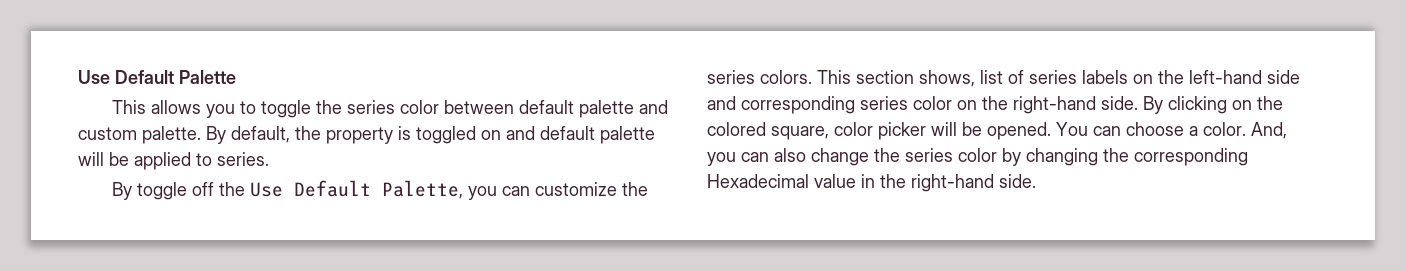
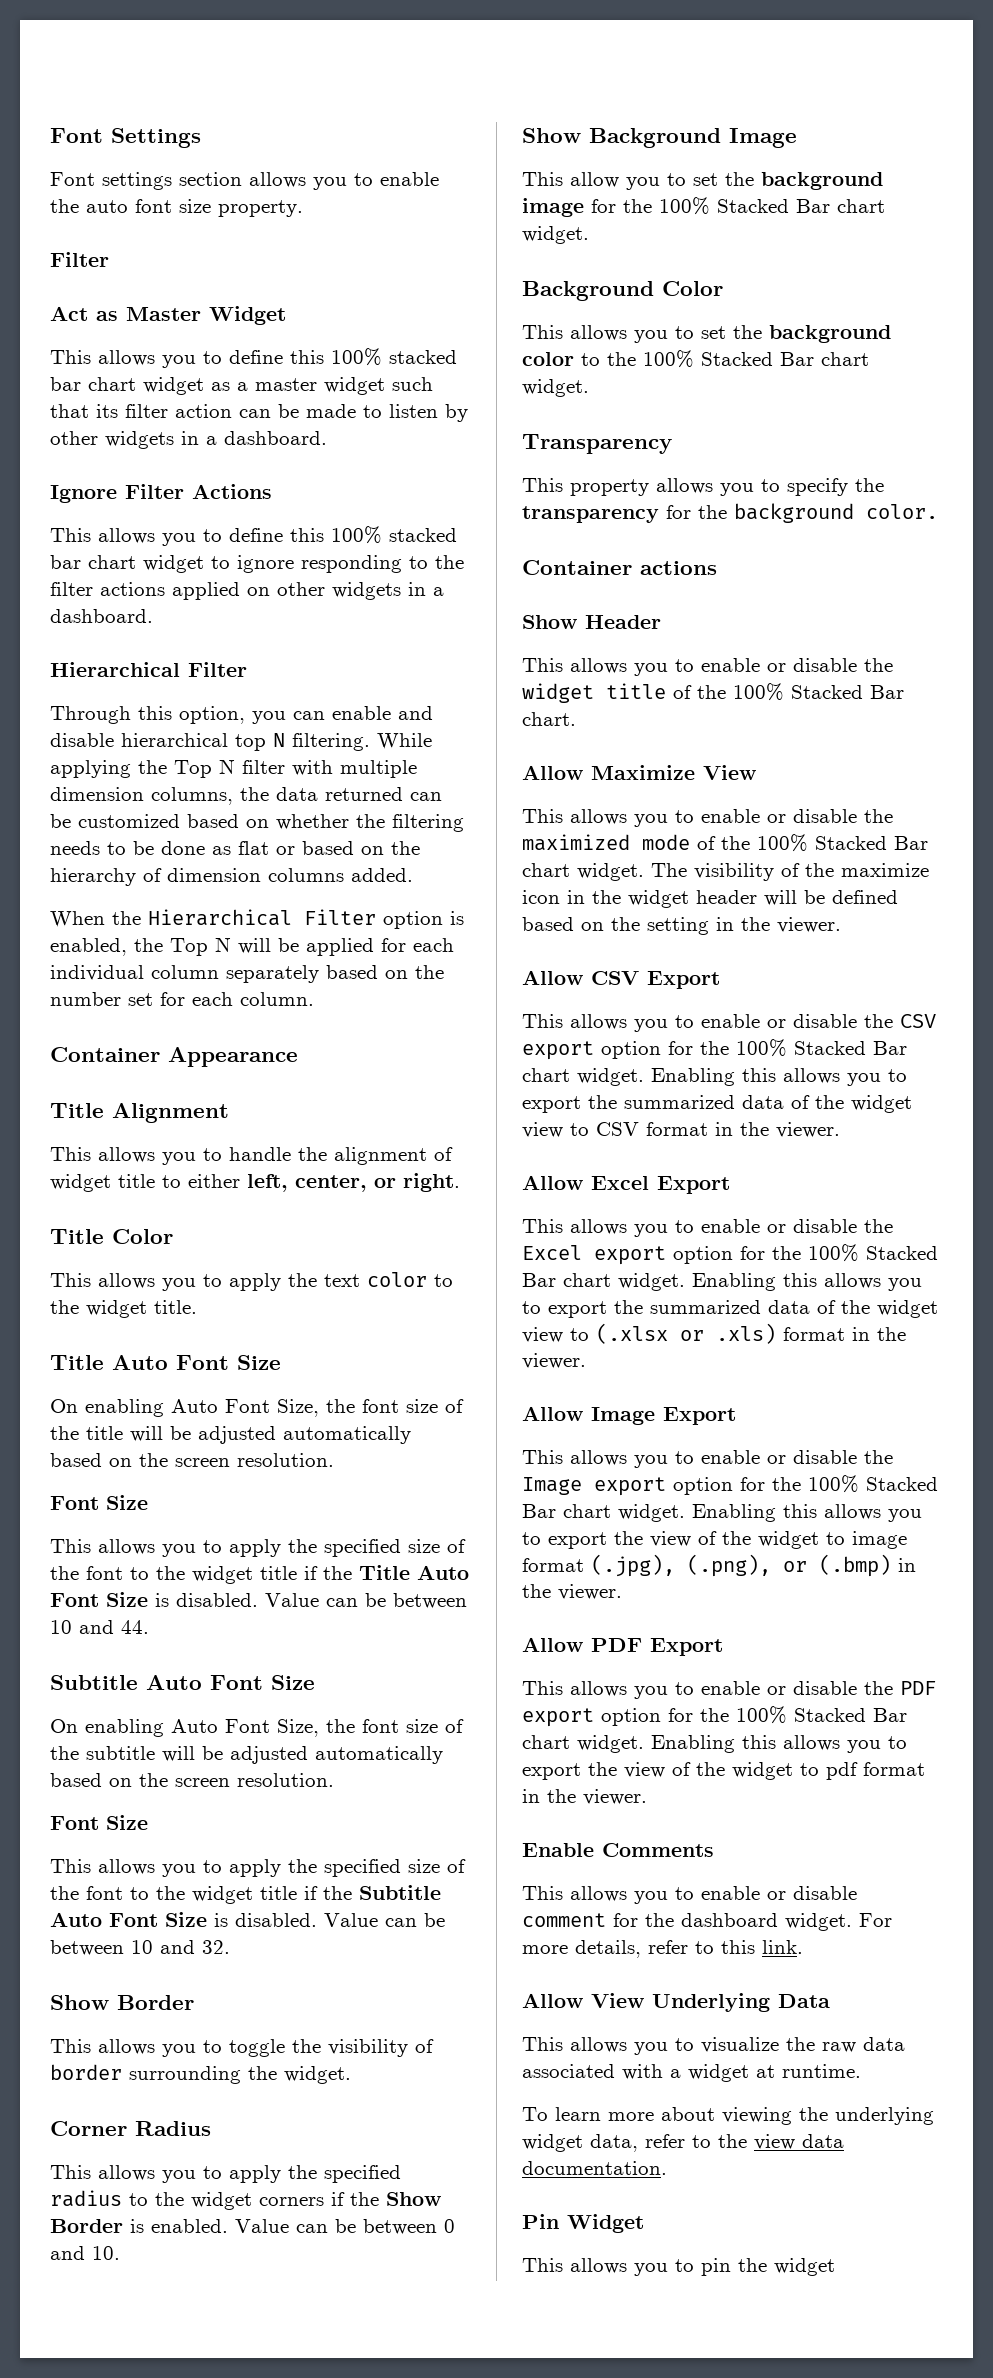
- Use Default Palette
+ Font Settings
+ Font settings section allows you to enable the auto font size property.
+ Filter
+ Act as Master Widget
+ This allows you to define this 100% stacked bar chart widget as a master widget such that its filter action can be made to listen by other widgets in a dashboard.
+ Ignore Filter Actions
+ This allows you to define this 100% stacked bar chart widget to ignore responding to the filter actions applied on other widgets in a dashboard.
+ Hierarchical Filter
+ Through this option, you can enable and disable hierarchical top N filtering. While applying the Top N filter with multiple dimension columns, the data returned can be customized based on whether the filtering needs to be done as flat or based on the hierarchy of dimension columns added.
+ When the Hierarchical Filter option is enabled, the Top N will be applied for each individual column separately based on the number set for each column.
+ Container Appearance
+ Title Alignment
+ This allows you to handle the alignment of widget title to either left, center, or right.
+ Title Color
+ This allows you to apply the text color to the widget title.
+ Title Auto Font Size
+ On enabling Auto Font Size, the font size of the title will be adjusted automatically based on the screen resolution.
+ Font Size
+ This allows you to apply the specified size of the font to the widget title if the Title Auto Font Size is disabled. Value can be between 10 and 44.
+ Subtitle Auto Font Size
+ On enabling Auto Font Size, the font size of the subtitle will be adjusted automatically based on the screen resolution.
+ Font Size
+ This allows you to apply the specified size of the font to the widget title if the Subtitle Auto Font Size is disabled. Value can be between 10 and 32.
+ Show Border
- This allows you to toggle the series color between default palette and custom palette. By default, the property is toggled on and default palette will be applied to series.
- By toggle off the Use Default Palette, you can customize the series colors. This section shows, list of series labels on the left-hand side and corresponding series color on the right-hand side. By clicking on the colored square, color picker will be opened. You can choose a color. And, you can also change the series color by changing the corresponding Hexadecimal value in the right-hand side.
+ This allows you to toggle the visibility of border surrounding the widget.
+ Corner Radius
+ This allows you to apply the specified radius to the widget corners if the Show Border is enabled. Value can be between 0 and 10.
+ Show Background Image
+ This allow you to set the background image for the 100% Stacked Bar chart widget.
+ Background Color
+ This allows you to set the background color to the 100% Stacked Bar chart widget.
+ Transparency
+ This property allows you to specify the transparency for the background color.
+ Container actions
+ Show Header
+ This allows you to enable or disable the widget title of the 100% Stacked Bar chart.
+ Allow Maximize View
+ This allows you to enable or disable the maximized mode of the 100% Stacked Bar chart widget. The visibility of the maximize icon in the widget header will be defined based on the setting in the viewer.
+ Allow CSV Export
+ This allows you to enable or disable the CSV export option for the 100% Stacked Bar chart widget. Enabling this allows you to export the summarized data of the widget view to CSV format in the viewer.
+ Allow Excel Export
+ This allows you to enable or disable the Excel export option for the 100% Stacked Bar chart widget. Enabling this allows you to export the summarized data of the widget view to (.xlsx or .xls) format in the viewer.
+ Allow Image Export
+ This allows you to enable or disable the Image export option for the 100% Stacked Bar chart widget. Enabling this allows you to export the view of the widget to image format (.jpg), (.png), or (.bmp) in the viewer.
+ Allow PDF Export
+ This allows you to enable or disable the PDF export option for the 100% Stacked Bar chart widget. Enabling this allows you to export the view of the widget to pdf format in the viewer.
+ Enable Comments
+ This allows you to enable or disable comment for the dashboard widget. For more details, refer to this link.
+ Allow View Underlying Data
+ This allows you to visualize the raw data associated with a widget at runtime.
+ To learn more about viewing the underlying widget data, refer to the view data documentation.
+ Pin Widget
+ This allows you to pin the widget

